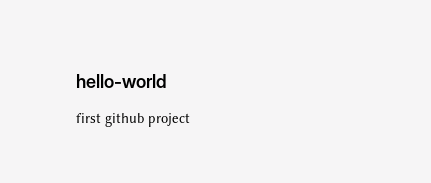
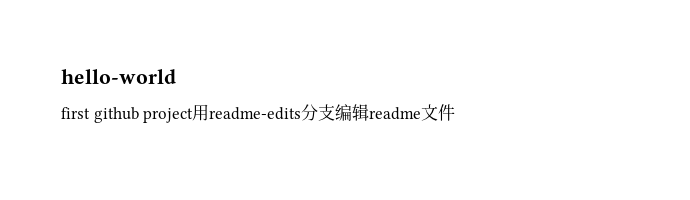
- first github project
+ first github project用readme-edits分支编辑readme文件

